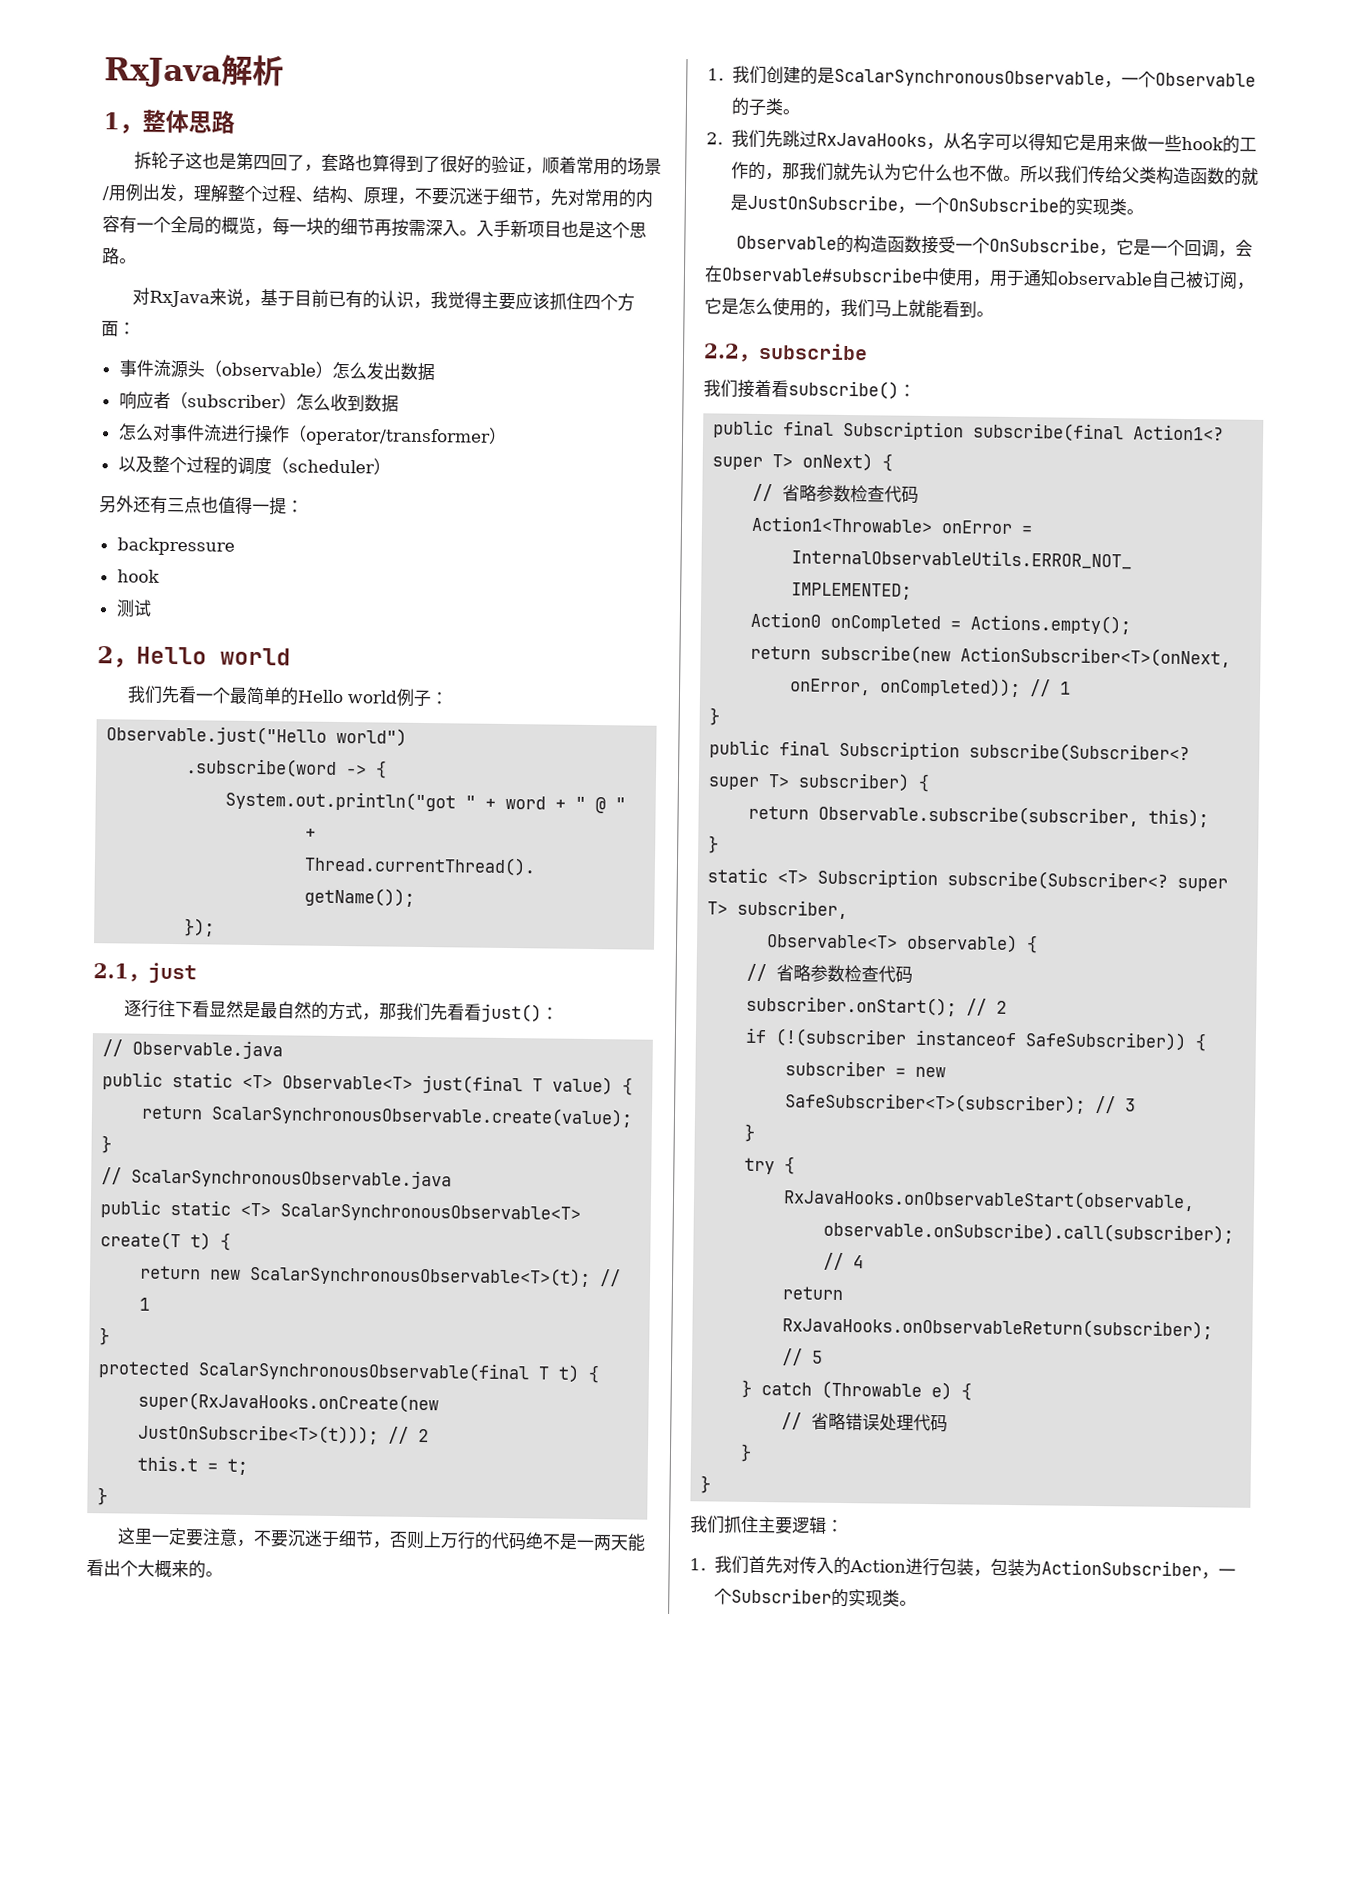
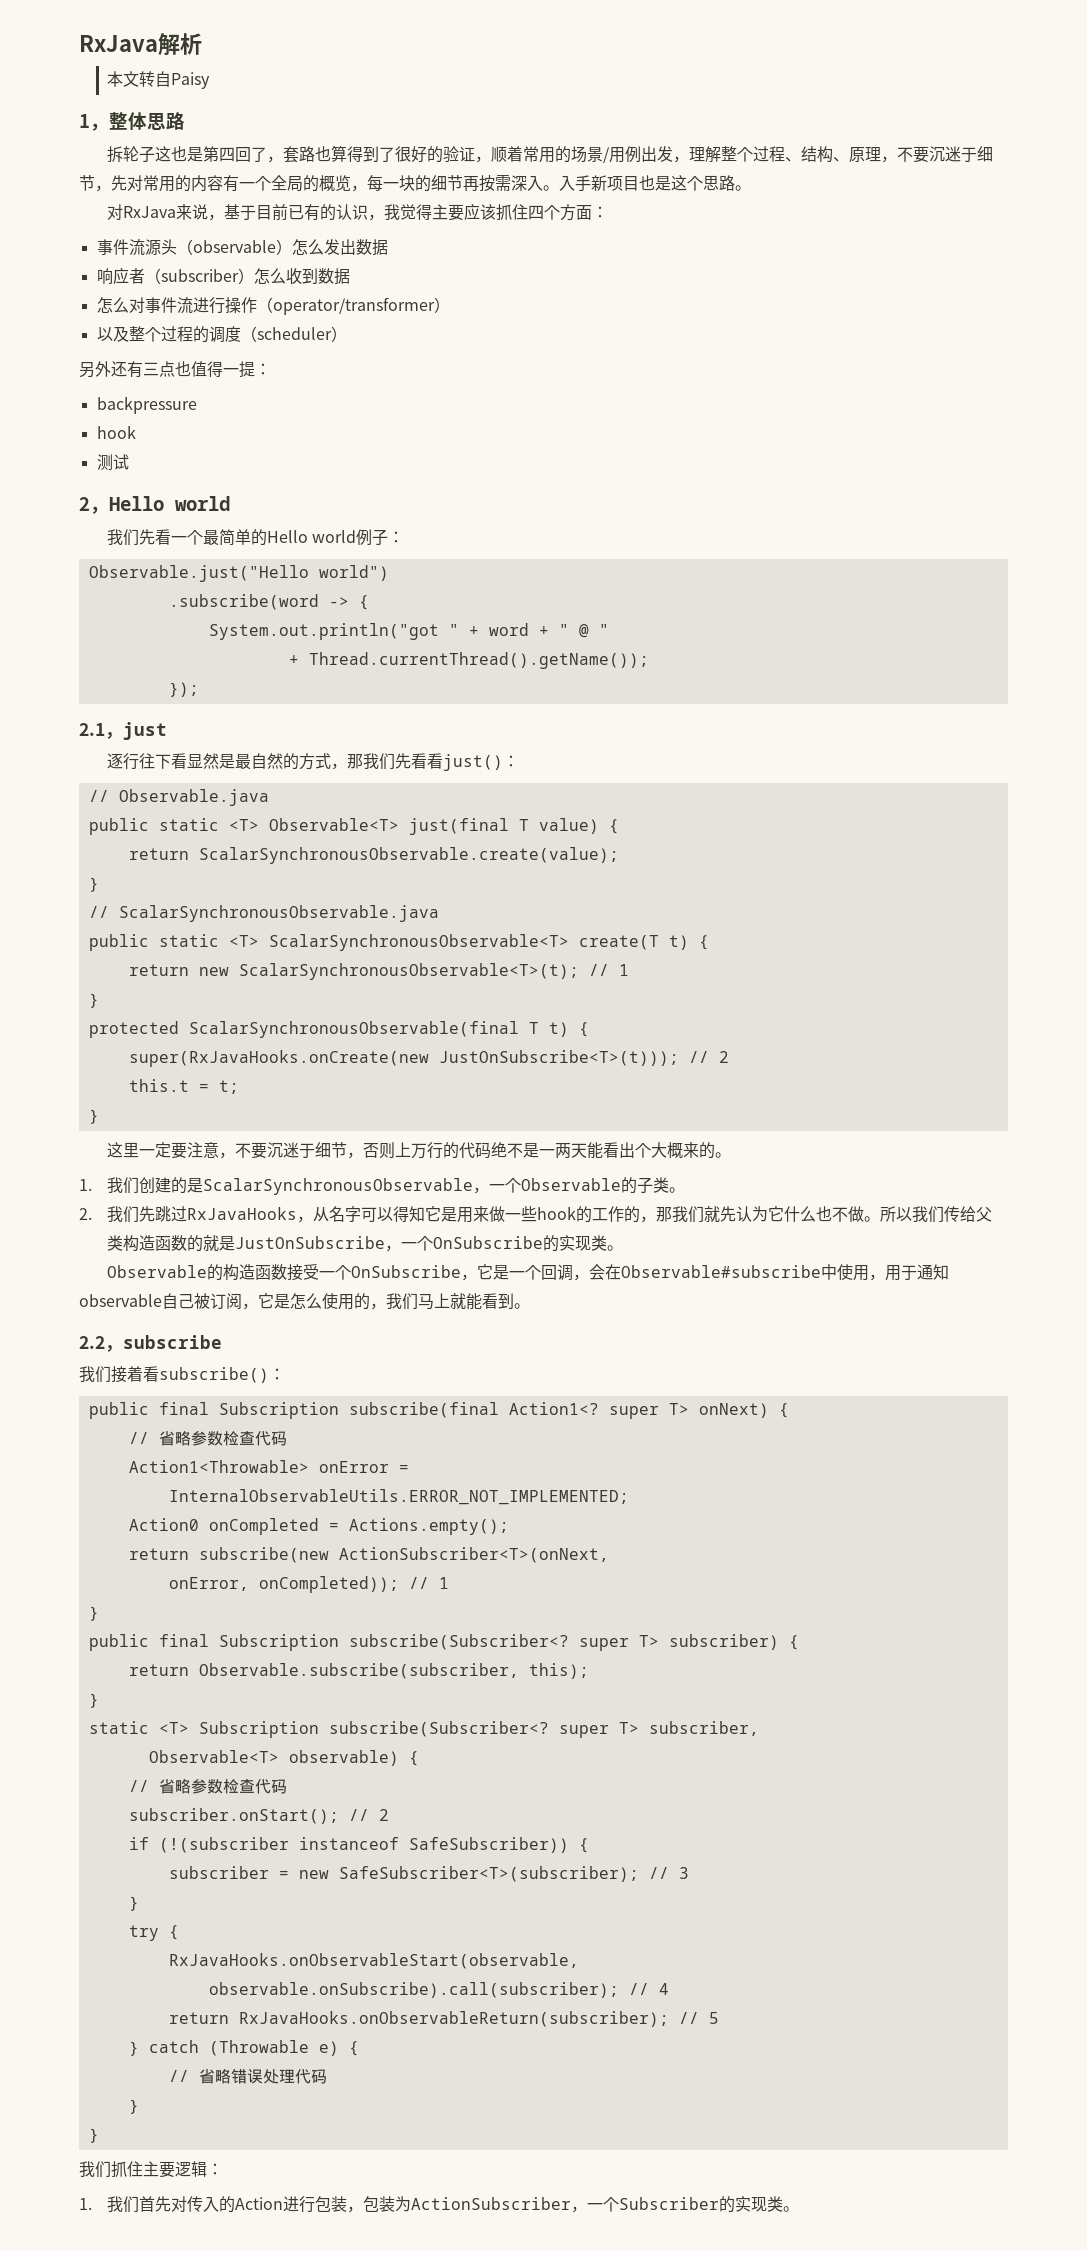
+ 本文转自Paisy

